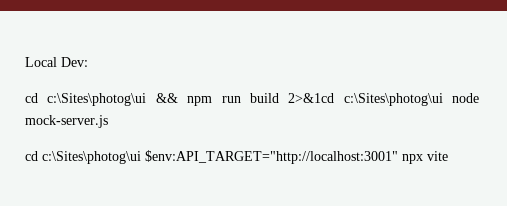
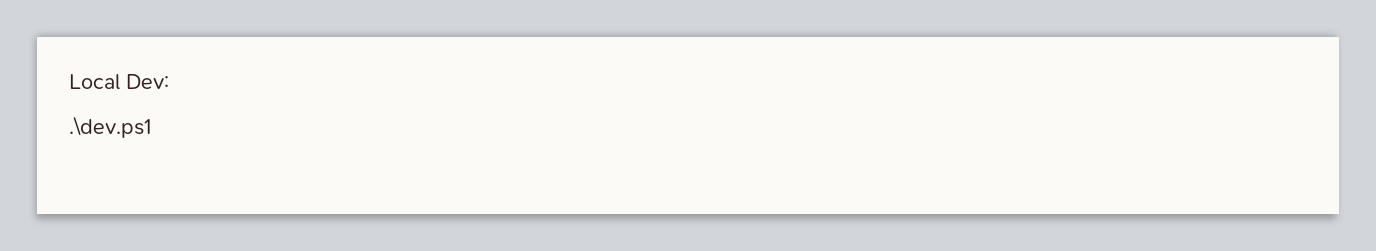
- cd c:\Sites\photog\ui && npm run build 2>&1cd c:\Sites\photog\ui node mock-server.js
- cd c:\Sites\photog\ui $env:API_TARGET="http://localhost:3001" npx vite
+ .\dev.ps1

